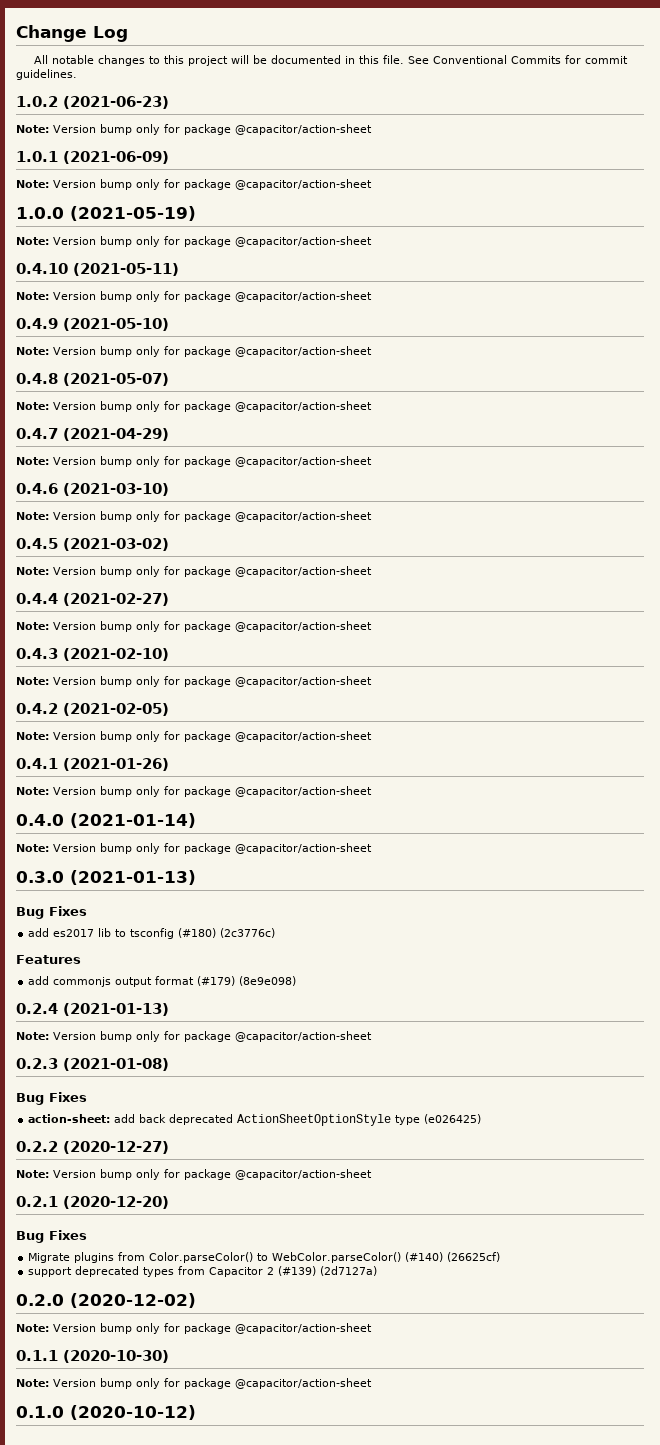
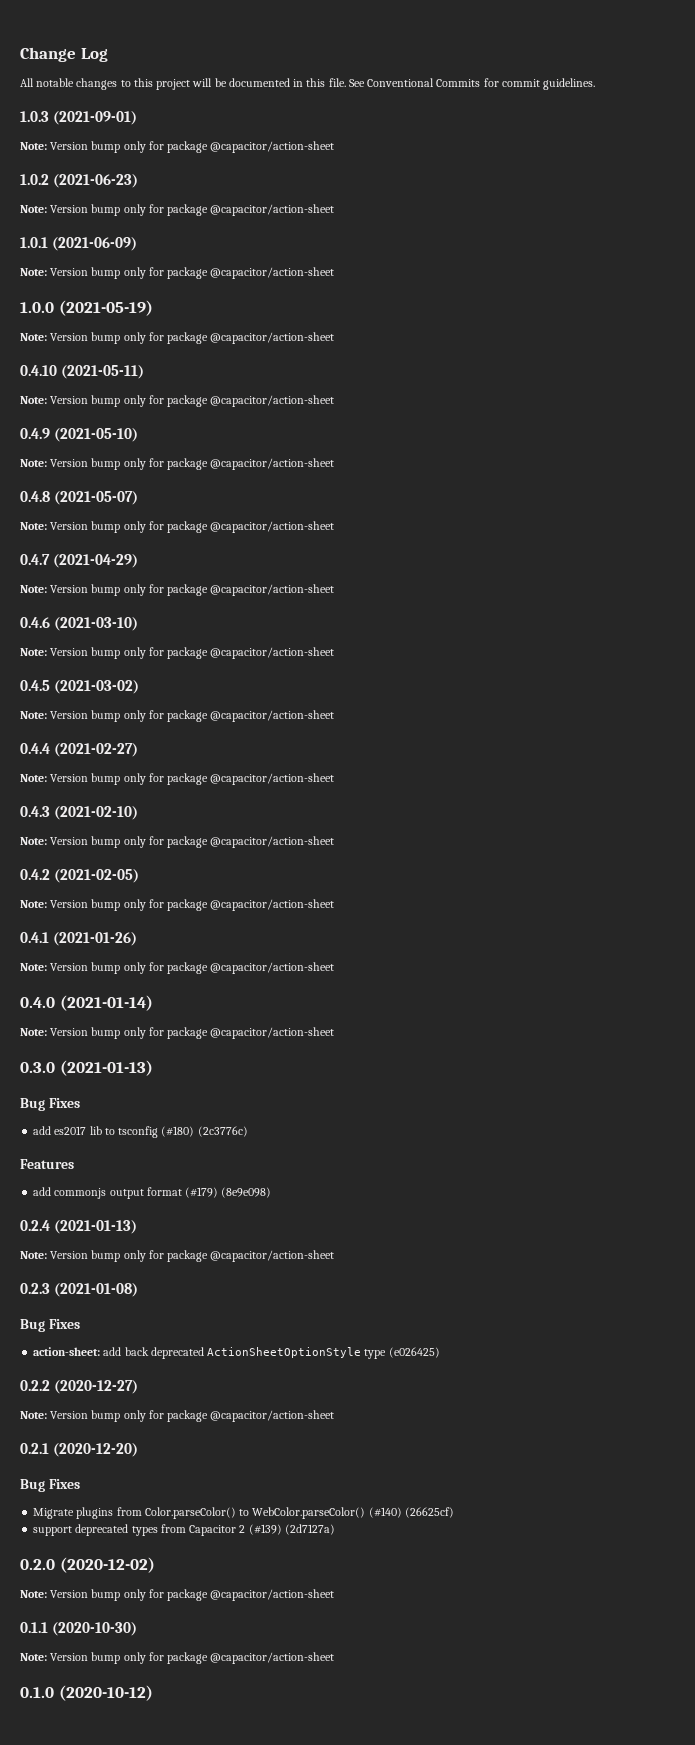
+ 1.0.3 (2021-09-01)
+ Note: Version bump only for package @capacitor/action-sheet

